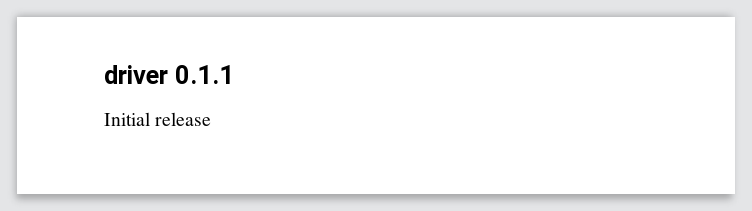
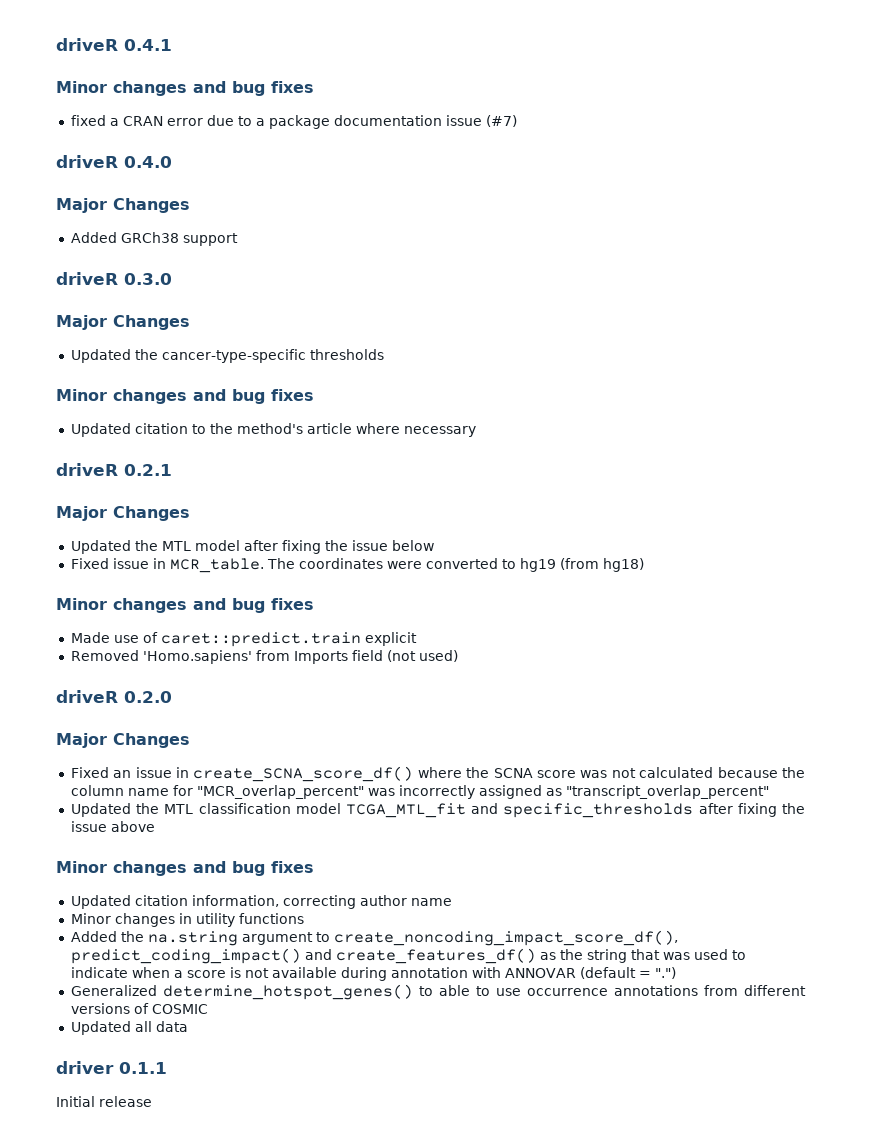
+ driveR 0.4.1
+ Minor changes and bug fixes
+ fixed a CRAN error due to a package documentation issue (#7)
+ driveR 0.4.0
+ Major Changes
+ Added GRCh38 support
+ driveR 0.3.0
+ Major Changes
+ Updated the cancer-type-specific thresholds
+ Minor changes and bug fixes
+ Updated citation to the method's article where necessary
+ driveR 0.2.1
+ Major Changes
+ Updated the MTL model after fixing the issue below
+ Fixed issue in MCR_table. The coordinates were converted to hg19 (from hg18)
+ Minor changes and bug fixes
+ Made use of caret::predict.train explicit
+ Removed 'Homo.sapiens' from Imports field (not used)
+ driveR 0.2.0
+ Major Changes
+ Fixed an issue in create_SCNA_score_df() where the SCNA score was not calculated because the column name for "MCR_overlap_percent" was incorrectly assigned as "transcript_overlap_percent"
+ Updated the MTL classification model TCGA_MTL_fit and specific_thresholds after fixing the issue above
+ Minor changes and bug fixes
+ Updated citation information, correcting author name
+ Minor changes in utility functions
+ Added the na.string argument to create_noncoding_impact_score_df(), predict_coding_impact() and create_features_df() as the string that was used to indicate when a score is not available during annotation with ANNOVAR (default = ".")
+ Generalized determine_hotspot_genes() to able to use occurrence annotations from different versions of COSMIC
+ Updated all data

